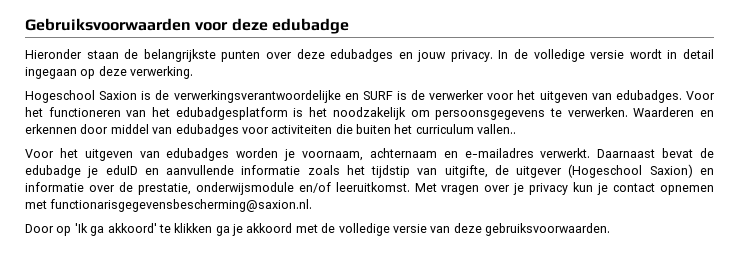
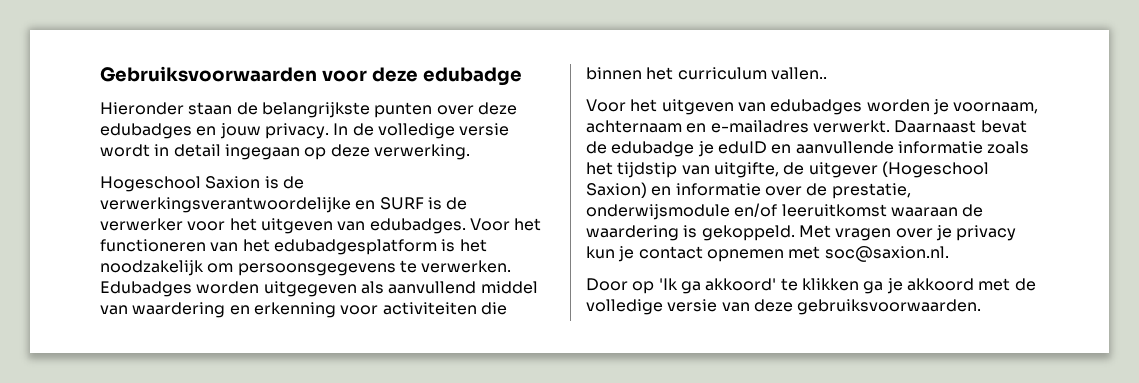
- Waarderen en erkennen door middel van edubadges voor activiteiten die buiten het curriculum vallen..
+ Edubadges worden uitgegeven als aanvullend middel van waardering en erkenning voor activiteiten die binnen het curriculum vallen..
- Daarnaast bevat de edubadge je eduID en aanvullende informatie zoals het tijdstip van uitgifte, de uitgever (Hogeschool Saxion) en informatie over de prestatie, onderwijsmodule en/of leeruitkomst.
+ Daarnaast bevat de edubadge je eduID en aanvullende informatie zoals het tijdstip van uitgifte, de uitgever (Hogeschool Saxion) en informatie over de prestatie, onderwijsmodule en/of leeruitkomst waaraan de waardering is gekoppeld.
- Met vragen over je privacy kun je contact opnemen met functionarisgegevensbescherming@saxion.nl.
+ Met vragen over je privacy kun je contact opnemen met soc@saxion.nl.

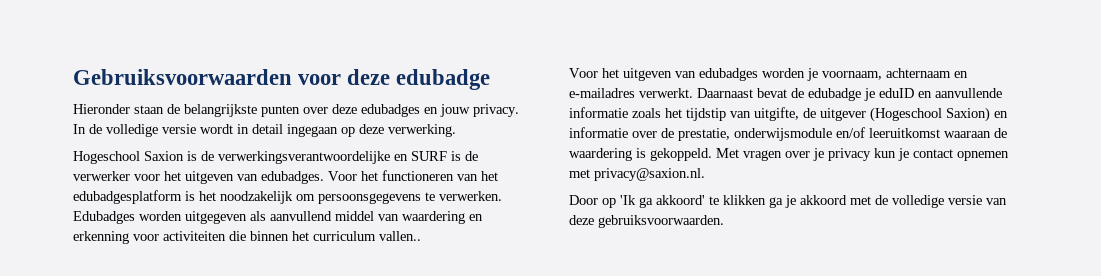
- Met vragen over je privacy kun je contact opnemen met soc@saxion.nl.
+ Met vragen over je privacy kun je contact opnemen met privacy@saxion.nl.

